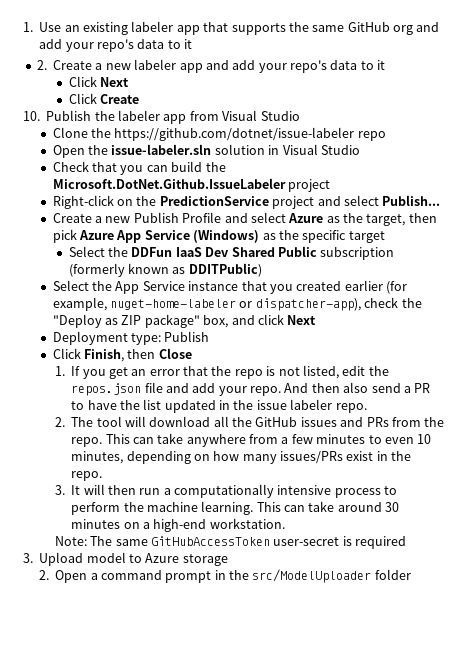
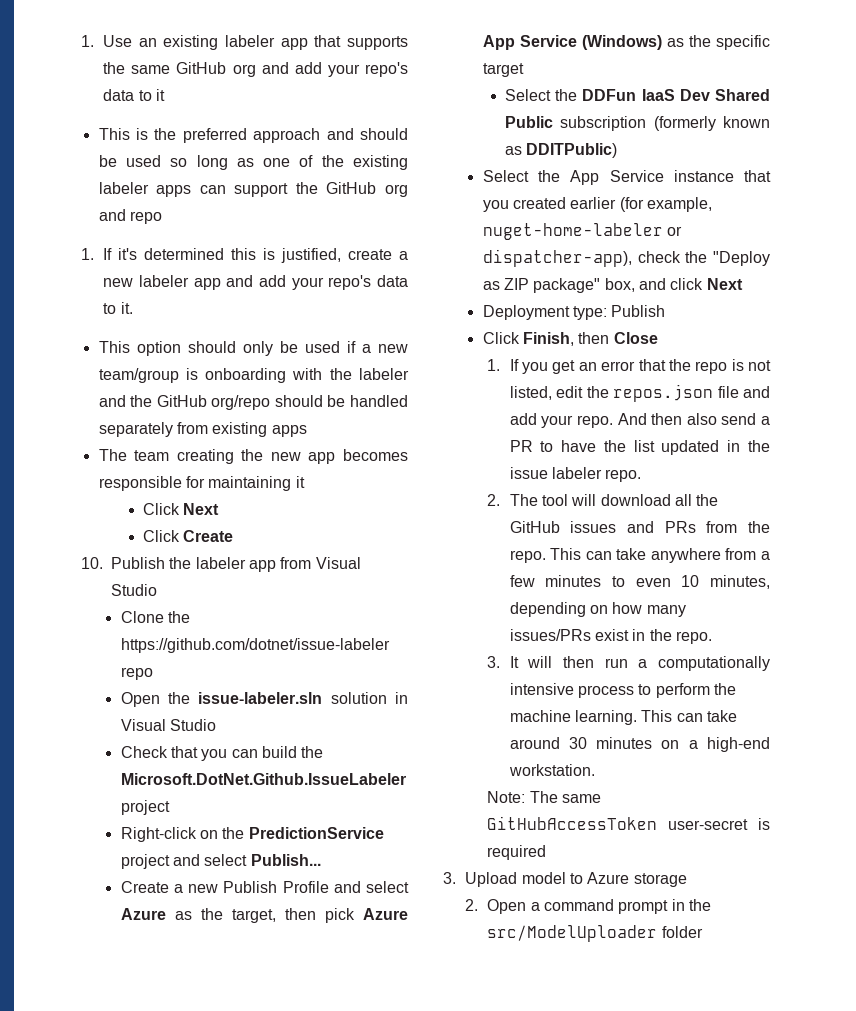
- 2. Create a new labeler app and add your repo's data to it
+ This is the preferred approach and should be used so long as one of the existing labeler apps can support the GitHub org and repo
+ 1. If it's determined this is justified, create a new labeler app and add your repo's data to it.
+ This option should only be used if a new team/group is onboarding with the labeler and the GitHub org/repo should be handled separately from existing apps
+ The team creating the new app becomes responsible for maintaining it

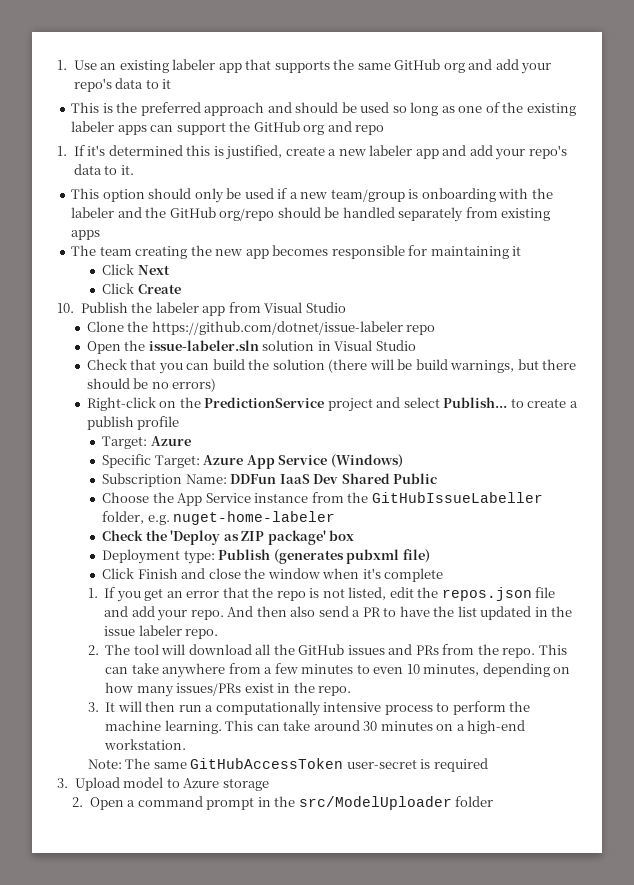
- Check that you can build the Microsoft.DotNet.Github.IssueLabeler project
+ Check that you can build the solution (there will be build warnings, but there should be no errors)
- Right-click on the PredictionService project and select Publish...
- Create a new Publish Profile and select Azure as the target, then pick Azure App Service (Windows) as the specific target
- Select the DDFun IaaS Dev Shared Public subscription (formerly known as DDITPublic)
- Select the App Service instance that you created earlier (for example, nuget-home-labeler or dispatcher-app), check the "Deploy as ZIP package" box, and click Next
- Deployment type: Publish
- Click Finish, then Close
+ Right-click on the PredictionService project and select Publish... to create a publish profile
+ Target: Azure
+ Specific Target: Azure App Service (Windows)
+ Subscription Name: DDFun IaaS Dev Shared Public
+ Choose the App Service instance from the GitHubIssueLabeller folder, e.g. nuget-home-labeler
+ Check the 'Deploy as ZIP package' box
+ Deployment type: Publish (generates pubxml file)
+ Click Finish and close the window when it's complete

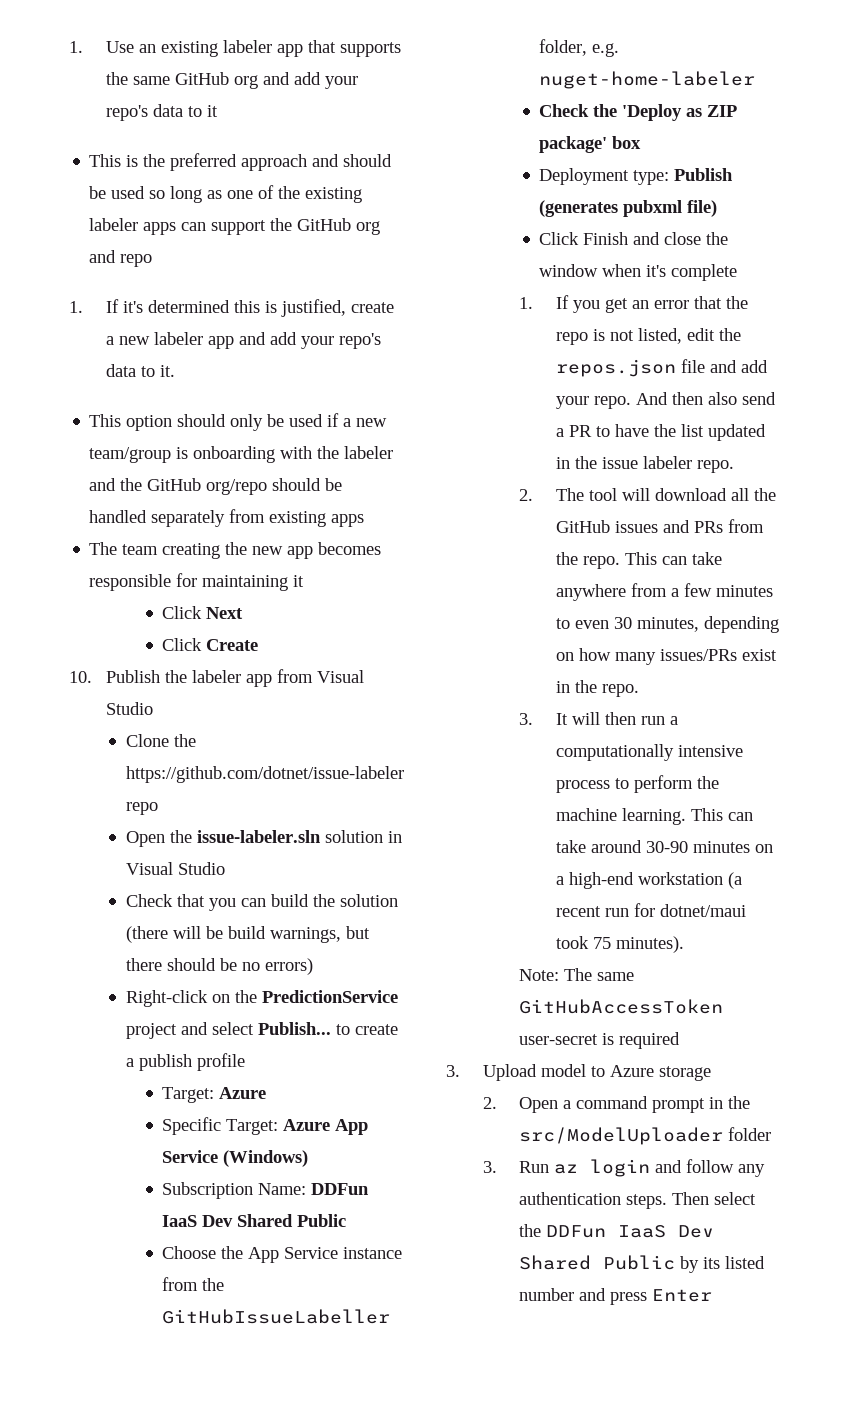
- This can take anywhere from a few minutes to even 10 minutes, depending on how many issues/PRs exist in the repo.
+ This can take anywhere from a few minutes to even 30 minutes, depending on how many issues/PRs exist in the repo.
- This can take around 30 minutes on a high-end workstation.
+ This can take around 30-90 minutes on a high-end workstation (a recent run for dotnet/maui took 75 minutes).
+ 3. Run az login and follow any authentication steps. Then select the DDFun IaaS Dev Shared Public by its listed number and press Enter

